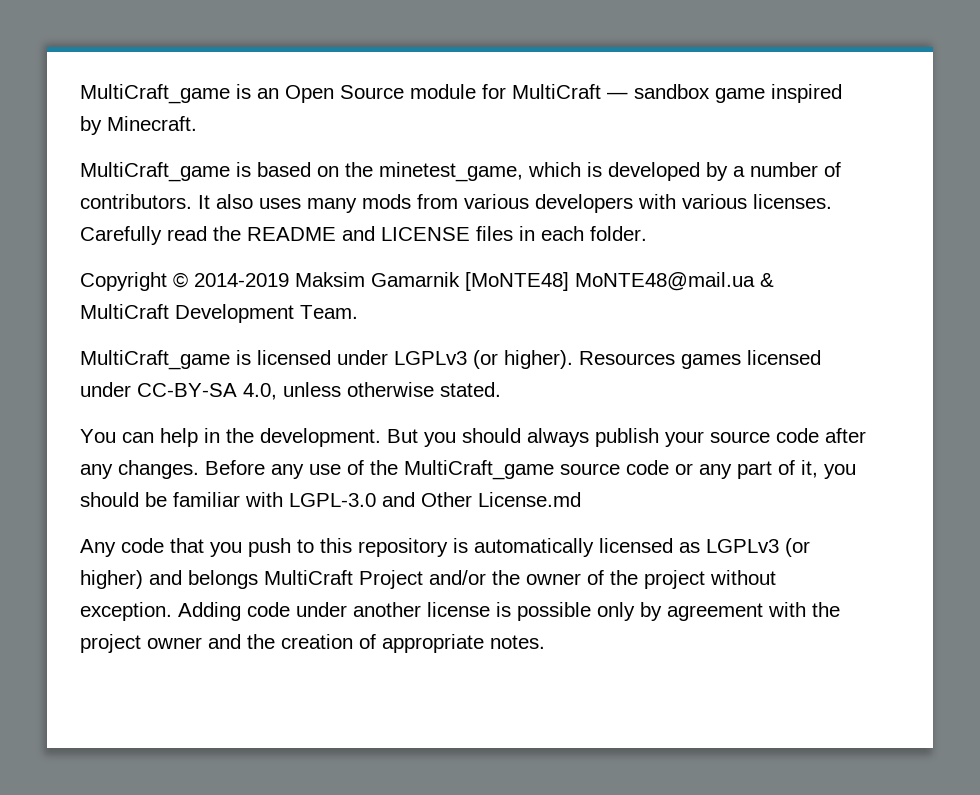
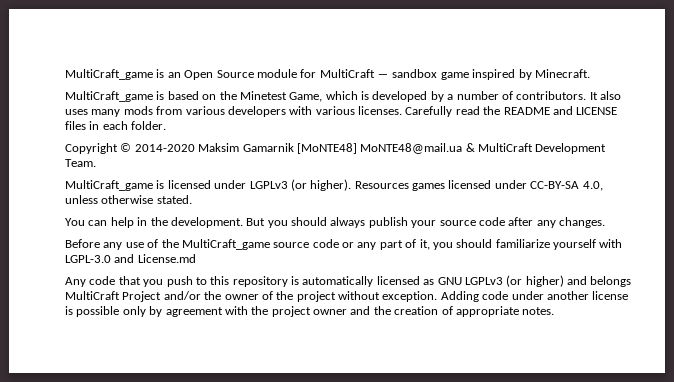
- MultiCraft_game is based on the minetest_game, which is developed by a number of contributors.
+ MultiCraft_game is based on the Minetest Game, which is developed by a number of contributors.
- Copyright © 2014-2019 Maksim Gamarnik [MoNTE48] MoNTE48@mail.ua & MultiCraft Development Team.
+ Copyright © 2014-2020 Maksim Gamarnik [MoNTE48] MoNTE48@mail.ua & MultiCraft Development Team.
- But you should always publish your source code after any changes. Before any use of the MultiCraft_game source code or any part of it, you should be familiar with LGPL-3.0 and Other License.md
+ But you should always publish your source code after any changes.
+ Before any use of the MultiCraft_game source code or any part of it, you should familiarize yourself with LGPL-3.0 and License.md
- Any code that you push to this repository is automatically licensed as LGPLv3 (or higher) and belongs MultiCraft Project and/or the owner of the project without exception.
+ Any code that you push to this repository is automatically licensed as GNU LGPLv3 (or higher) and belongs MultiCraft Project and/or the owner of the project without exception.

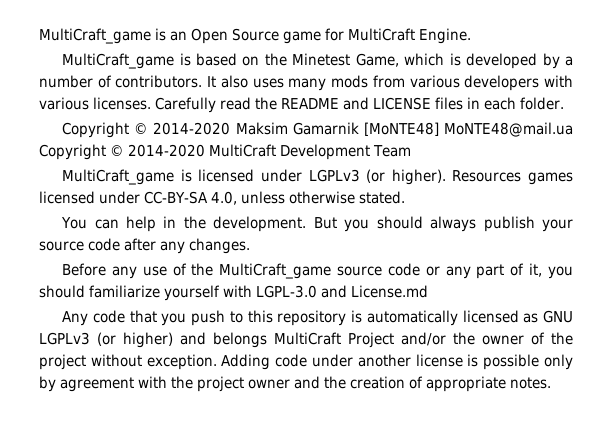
- MultiCraft_game is an Open Source module for MultiCraft ― sandbox game inspired by Minecraft.
+ MultiCraft_game is an Open Source game for MultiCraft Engine.
- Copyright © 2014-2020 Maksim Gamarnik [MoNTE48] MoNTE48@mail.ua & MultiCraft Development Team.
+ Copyright © 2014-2020 Maksim Gamarnik [MoNTE48] MoNTE48@mail.ua Copyright © 2014-2020 MultiCraft Development Team

